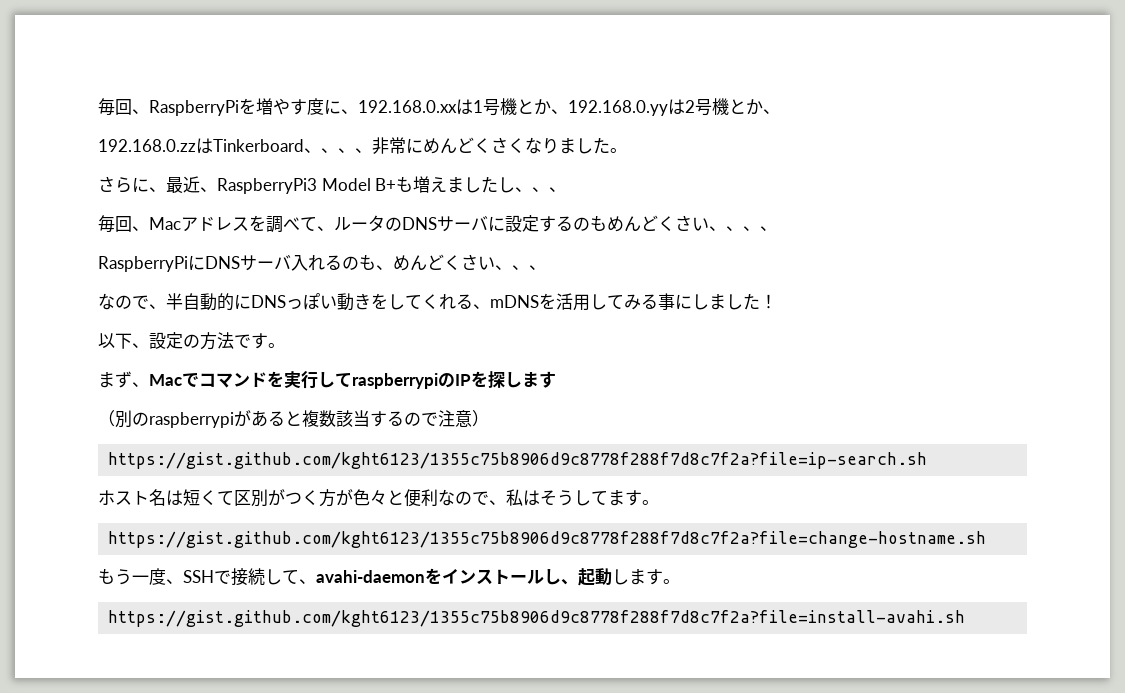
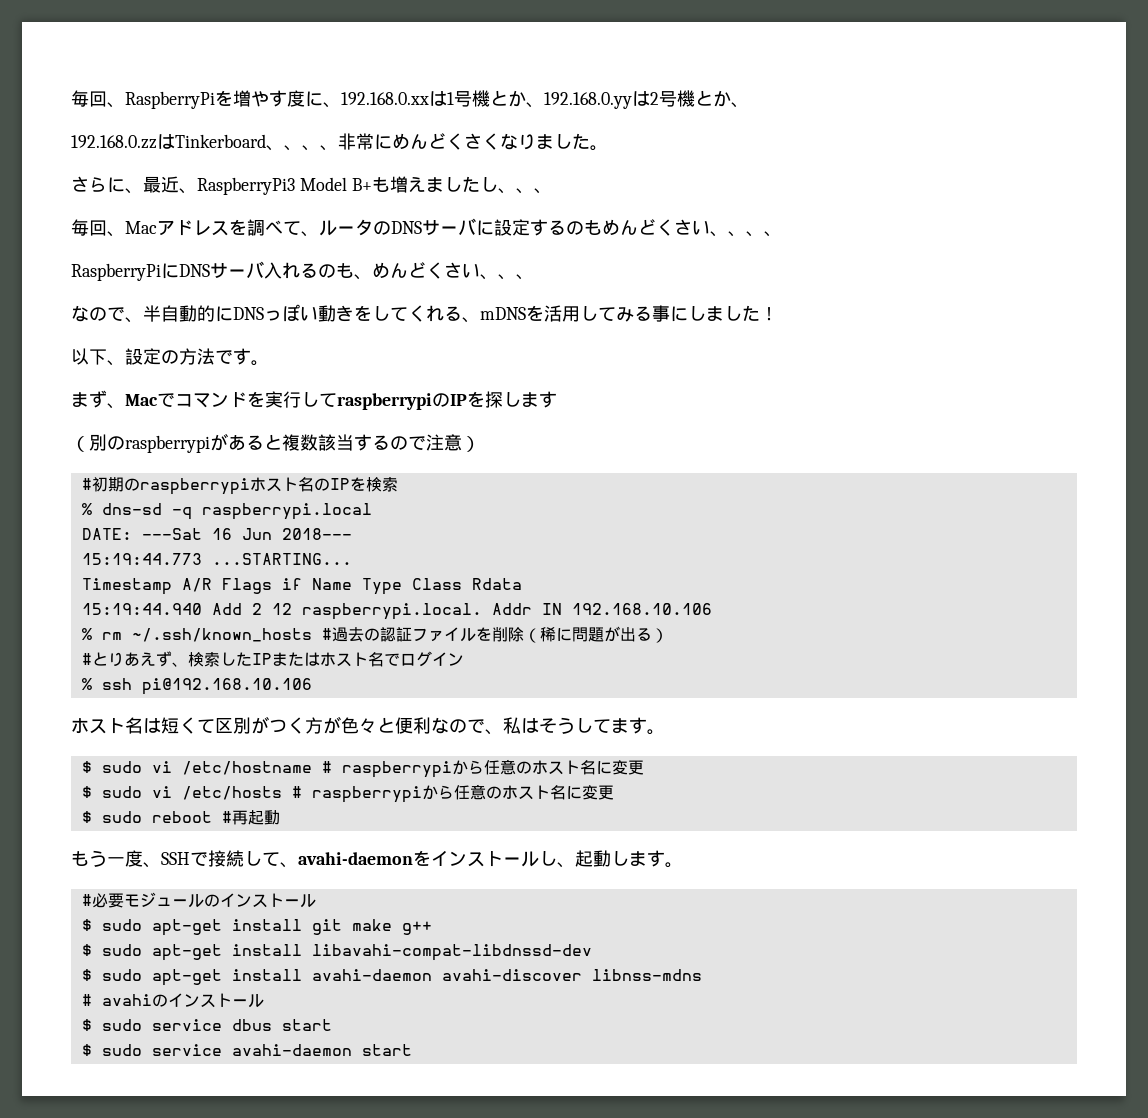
- https://gist.github.com/kght6123/1355c75b8906d9c8778f288f7d8c7f2a?file=ip-search.sh
+ #初期のraspberrypiホスト名のIPを検索
+ % dns-sd -q raspberrypi.local
+ DATE: ---Sat 16 Jun 2018---
+ 15:19:44.773 ...STARTING...
+ Timestamp A/R Flags if Name Type Class Rdata
+ 15:19:44.940 Add 2 12 raspberrypi.local. Addr IN 192.168.10.106
+ % rm ~/.ssh/known_hosts #過去の認証ファイルを削除（稀に問題が出る）
+ #とりあえず、検索したIPまたはホスト名でログイン
+ % ssh pi@192.168.10.106
- https://gist.github.com/kght6123/1355c75b8906d9c8778f288f7d8c7f2a?file=change-hostname.sh
+ $ sudo vi /etc/hostname # raspberrypiから任意のホスト名に変更
+ $ sudo vi /etc/hosts # raspberrypiから任意のホスト名に変更
+ $ sudo reboot #再起動
- https://gist.github.com/kght6123/1355c75b8906d9c8778f288f7d8c7f2a?file=install-avahi.sh
+ #必要モジュールのインストール
+ $ sudo apt-get install git make g++
+ $ sudo apt-get install libavahi-compat-libdnssd-dev
+ $ sudo apt-get install avahi-daemon avahi-discover libnss-mdns
+ # avahiのインストール
+ $ sudo service dbus start
+ $ sudo service avahi-daemon start

